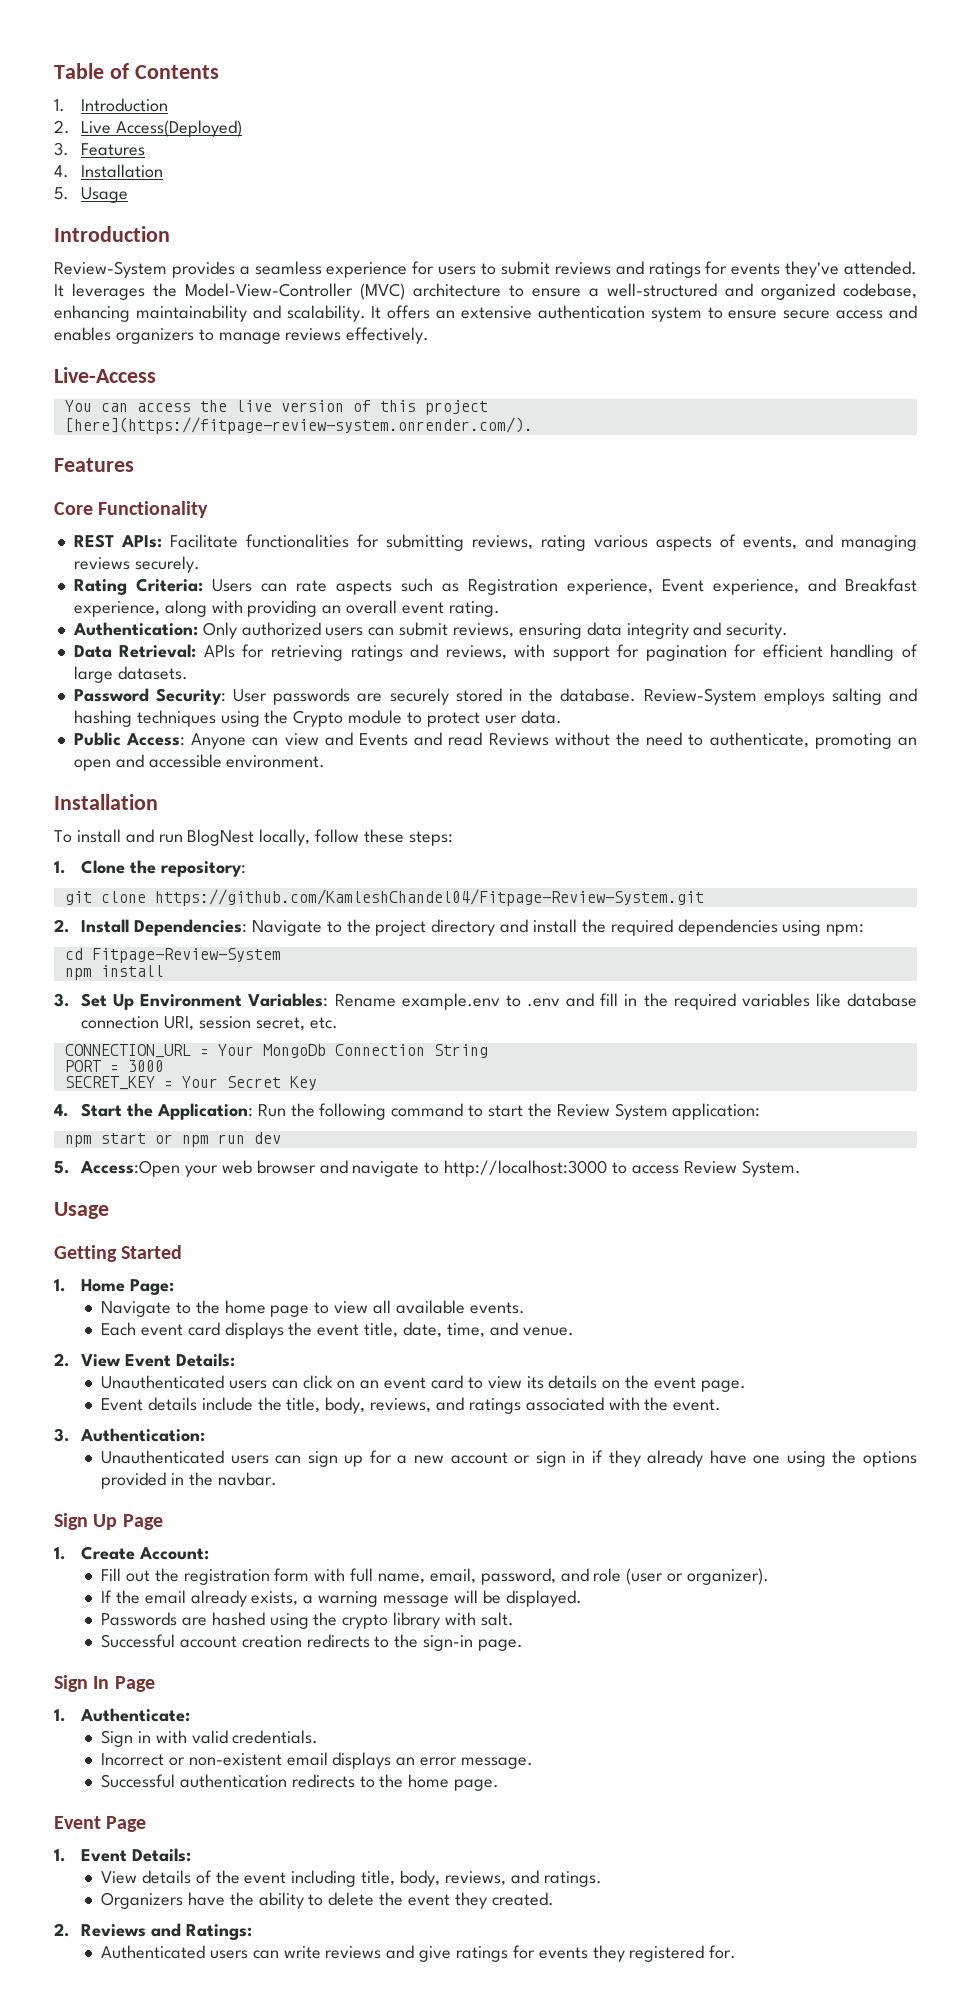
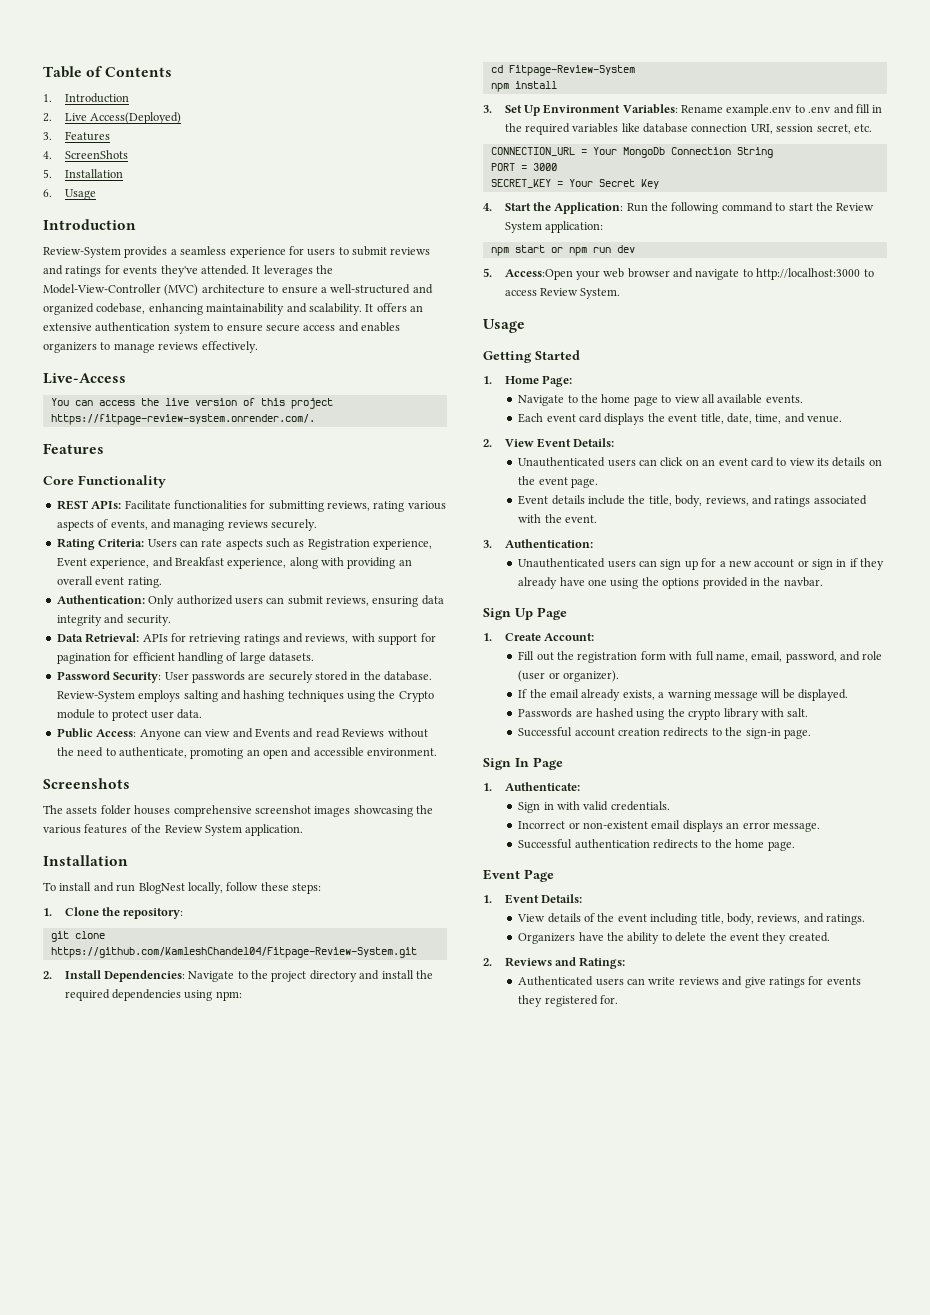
- 4. Installation
- 5. Usage
+ 4. ScreenShots
+ 5. Installation
+ 6. Usage
- You can access the live version of this project [here](https://fitpage-review-system.onrender.com/).
+ You can access the live version of this project https://fitpage-review-system.onrender.com/.
+ Screenshots
+ The assets folder houses comprehensive screenshot images showcasing the various features of the Review System application.

